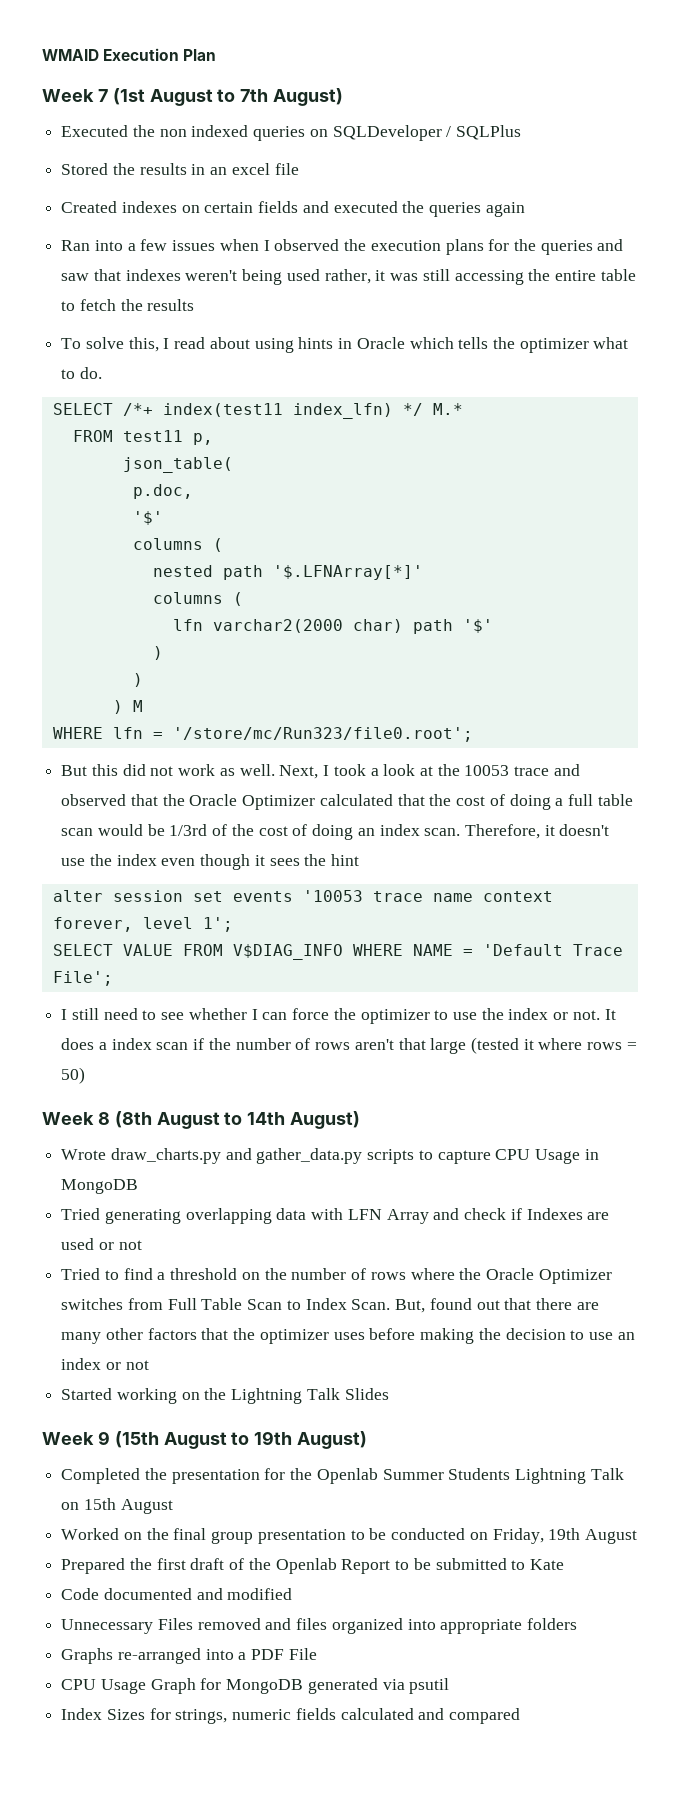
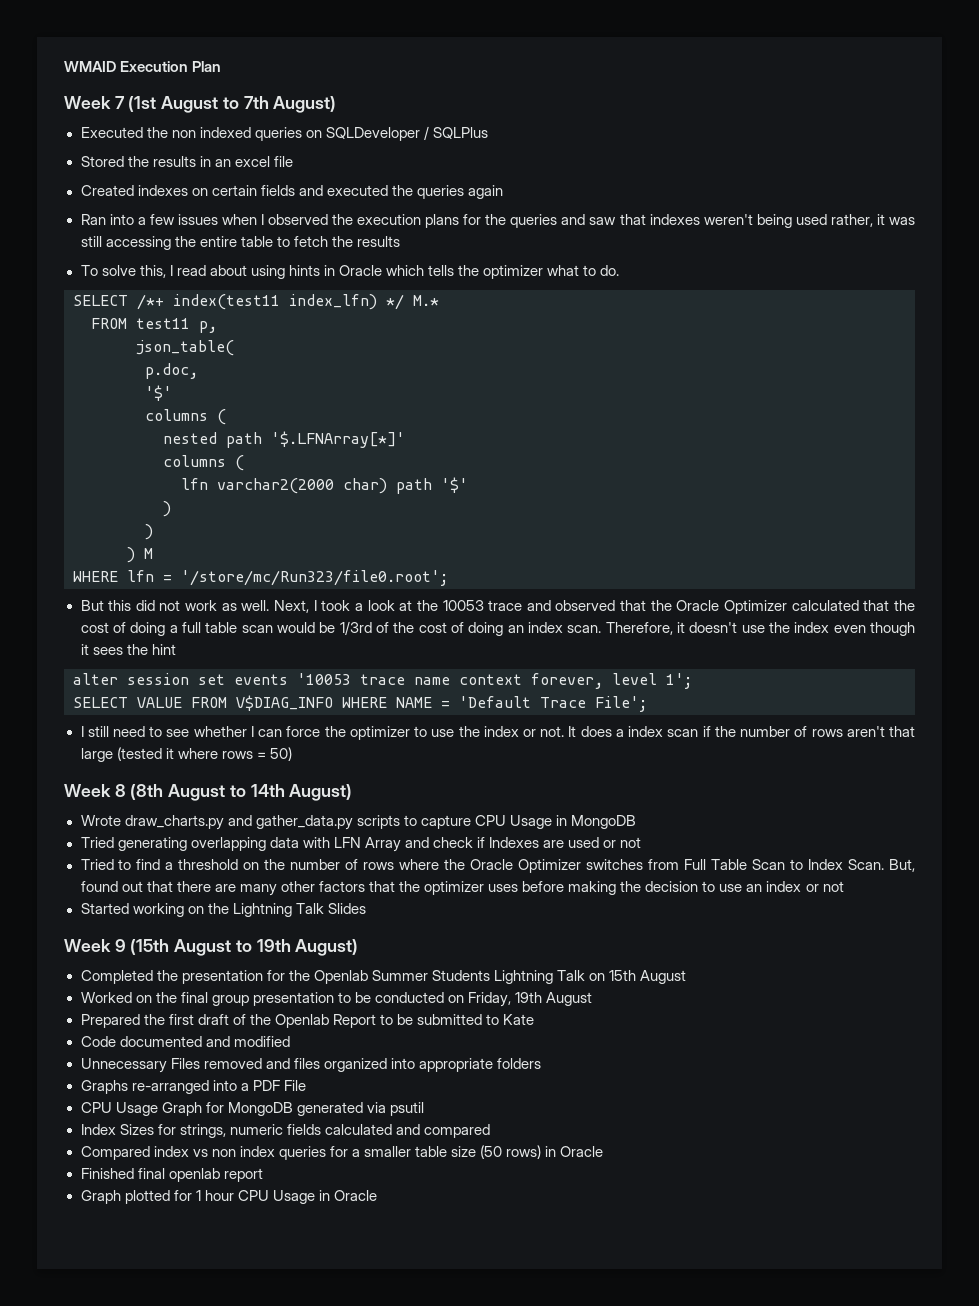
+ Compared index vs non index queries for a smaller table size (50 rows) in Oracle
+ Finished final openlab report
+ Graph plotted for 1 hour CPU Usage in Oracle

